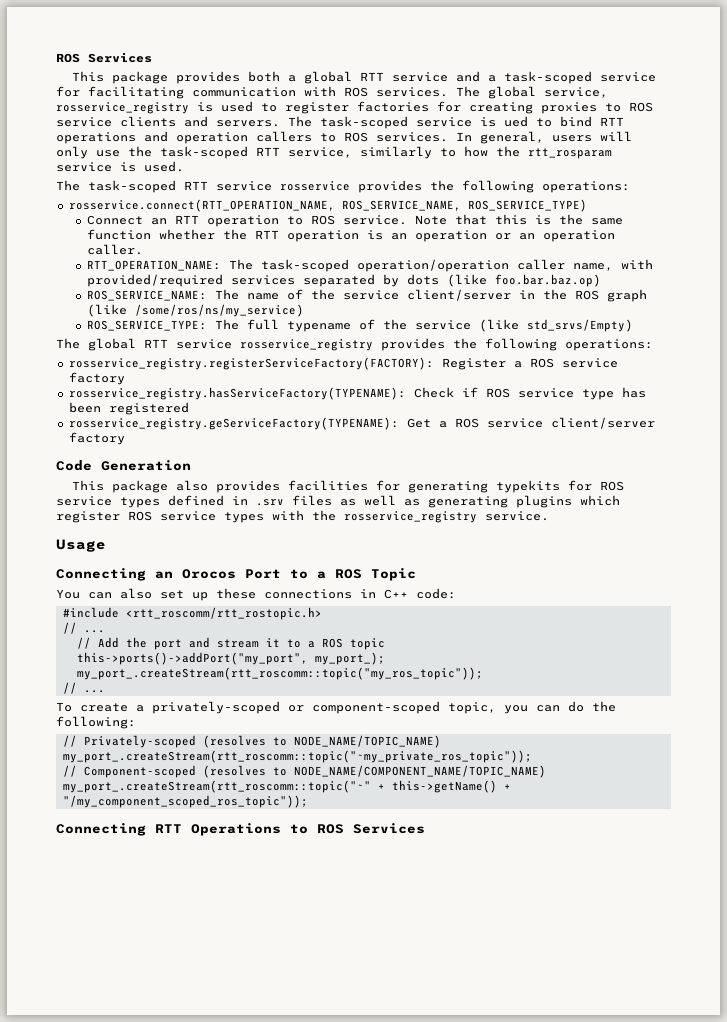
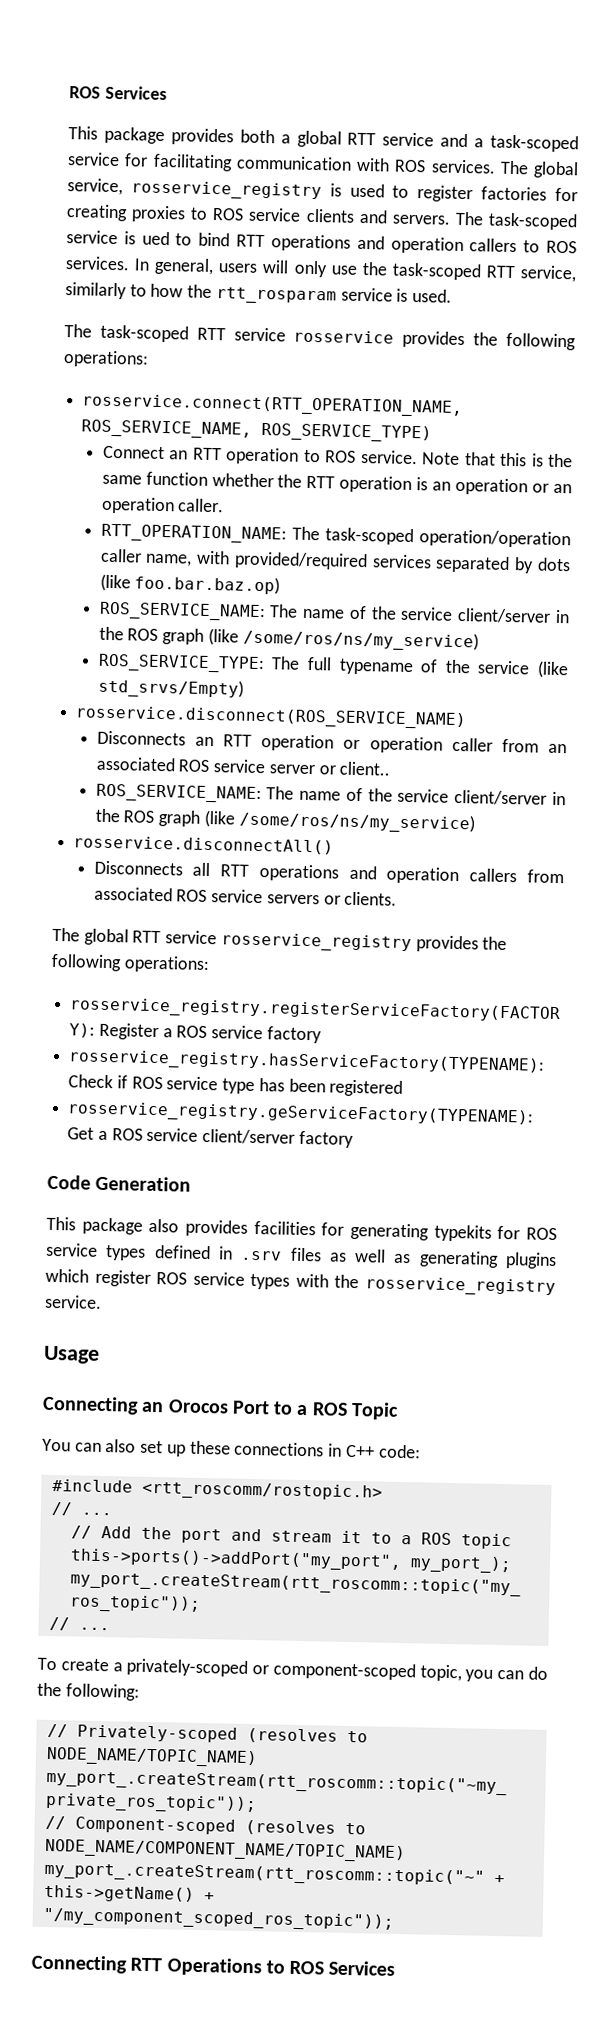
+ rosservice.disconnect(ROS_SERVICE_NAME)
+ Disconnects an RTT operation or operation caller from an associated ROS service server or client..
+ ROS_SERVICE_NAME: The name of the service client/server in the ROS graph (like /some/ros/ns/my_service)
+ rosservice.disconnectAll()
+ Disconnects all RTT operations and operation callers from associated ROS service servers or clients.
- #include <rtt_roscomm/rtt_rostopic.h>
+ #include <rtt_roscomm/rostopic.h>

